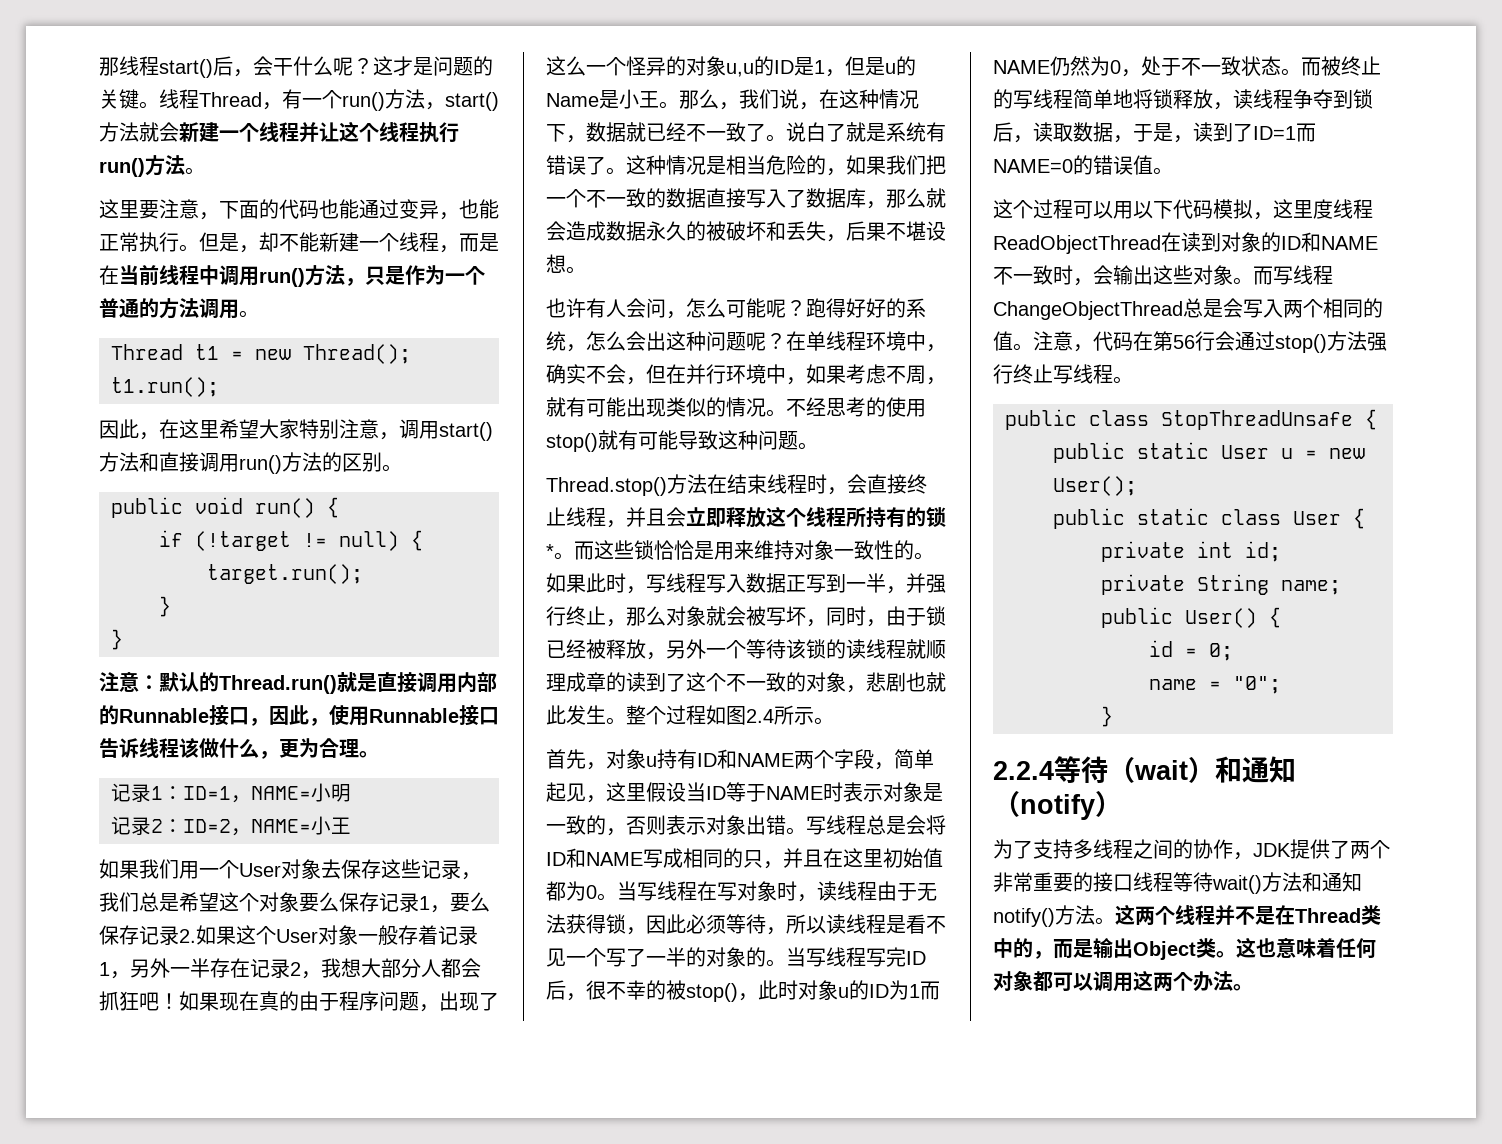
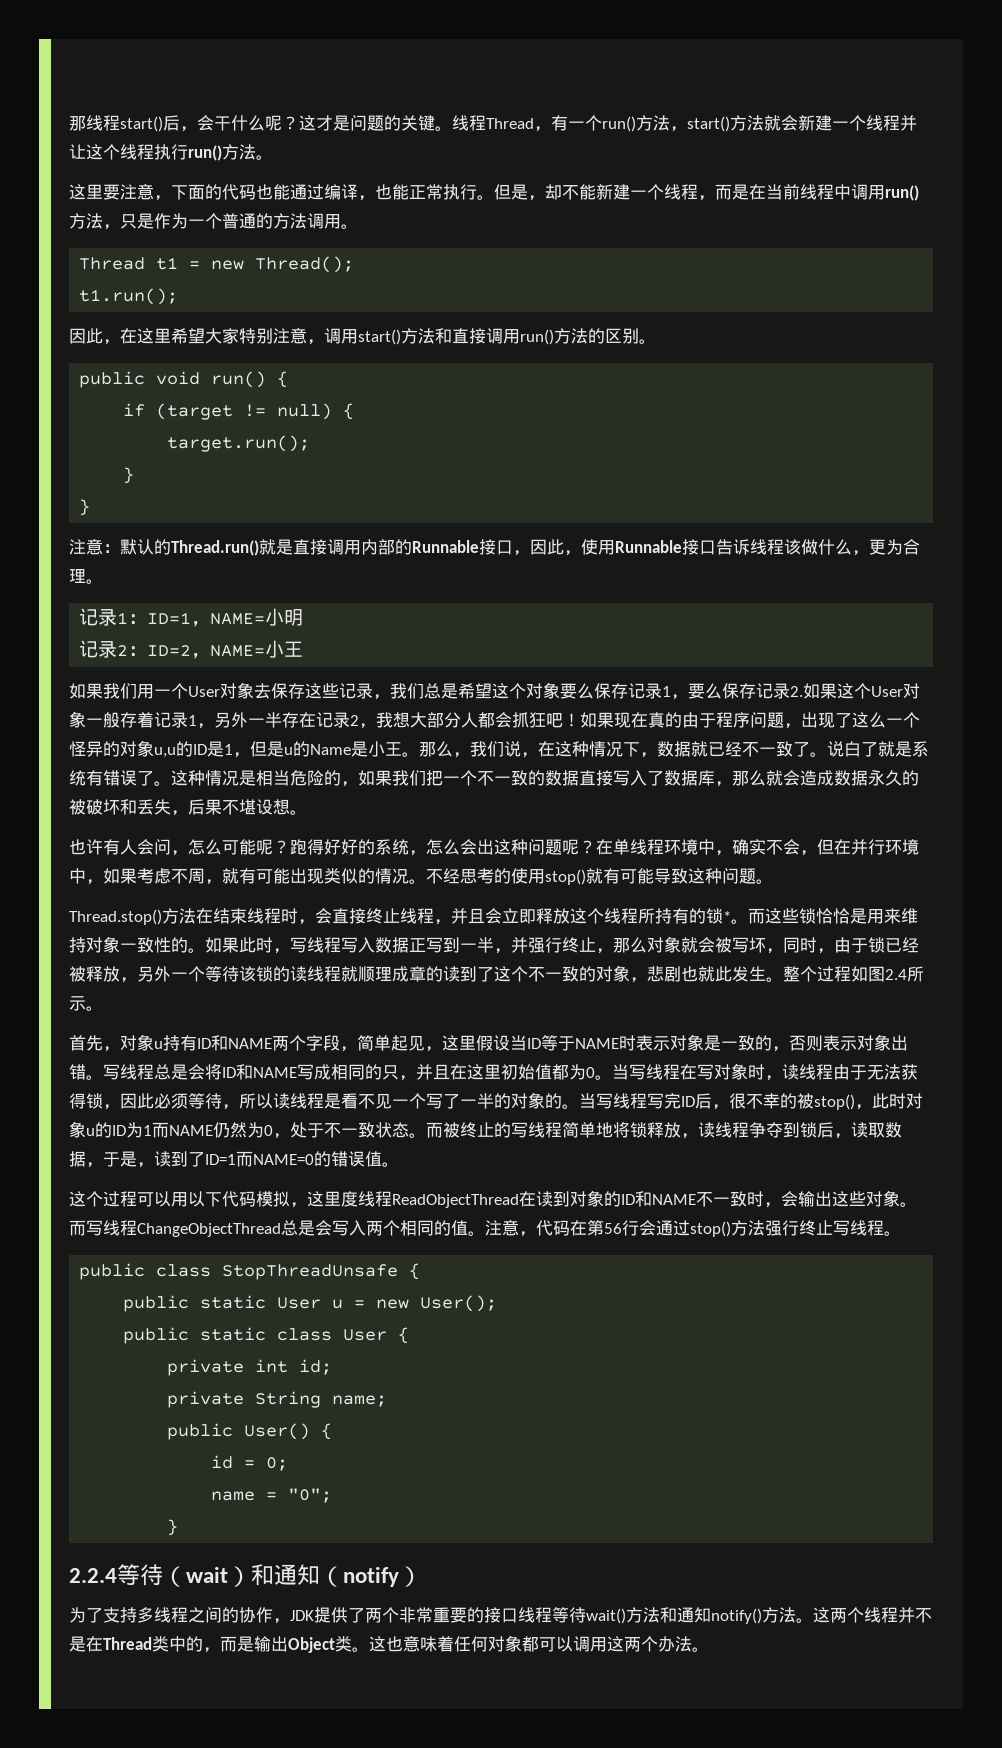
- 这里要注意，下面的代码也能通过变异，也能正常执行。
+ 这里要注意，下面的代码也能通过编译，也能正常执行。
- if (!target != null) {
+ if (target != null) {

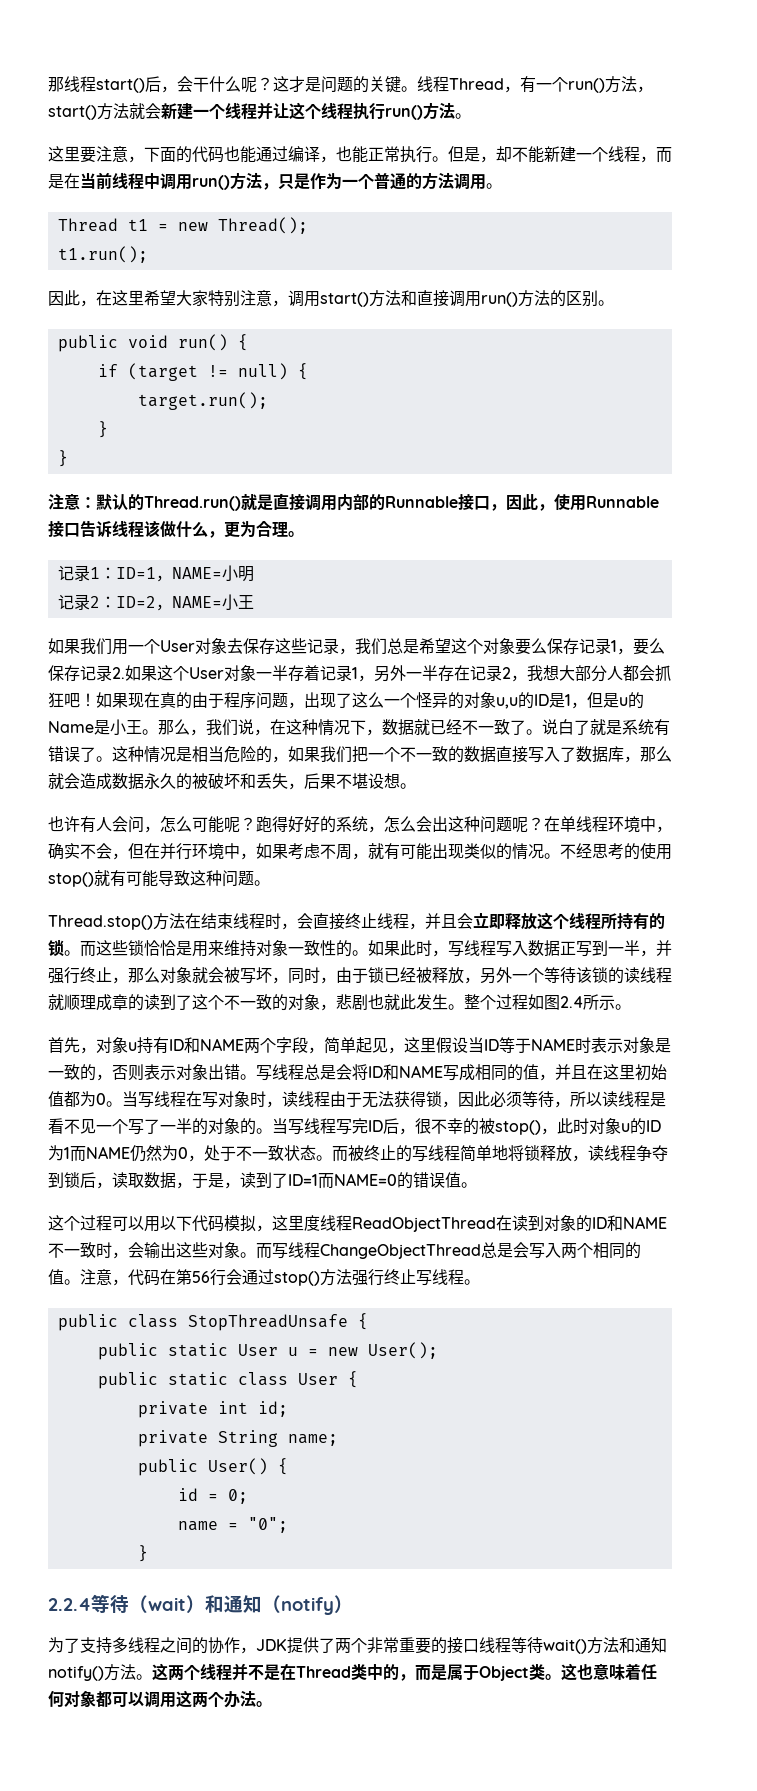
- 如果我们用一个User对象去保存这些记录，我们总是希望这个对象要么保存记录1，要么保存记录2.如果这个User对象一般存着记录1，另外一半存在记录2，我想大部分人都会抓狂吧！
+ 如果我们用一个User对象去保存这些记录，我们总是希望这个对象要么保存记录1，要么保存记录2.如果这个User对象一半存着记录1，另外一半存在记录2，我想大部分人都会抓狂吧！
- Thread.stop()方法在结束线程时，会直接终止线程，并且会立即释放这个线程所持有的锁*。
+ Thread.stop()方法在结束线程时，会直接终止线程，并且会立即释放这个线程所持有的锁。
- 写线程总是会将ID和NAME写成相同的只，并且在这里初始值都为0。
+ 写线程总是会将ID和NAME写成相同的值，并且在这里初始值都为0。
- 这两个线程并不是在Thread类中的，而是输出Object类。
+ 这两个线程并不是在Thread类中的，而是属于Object类。

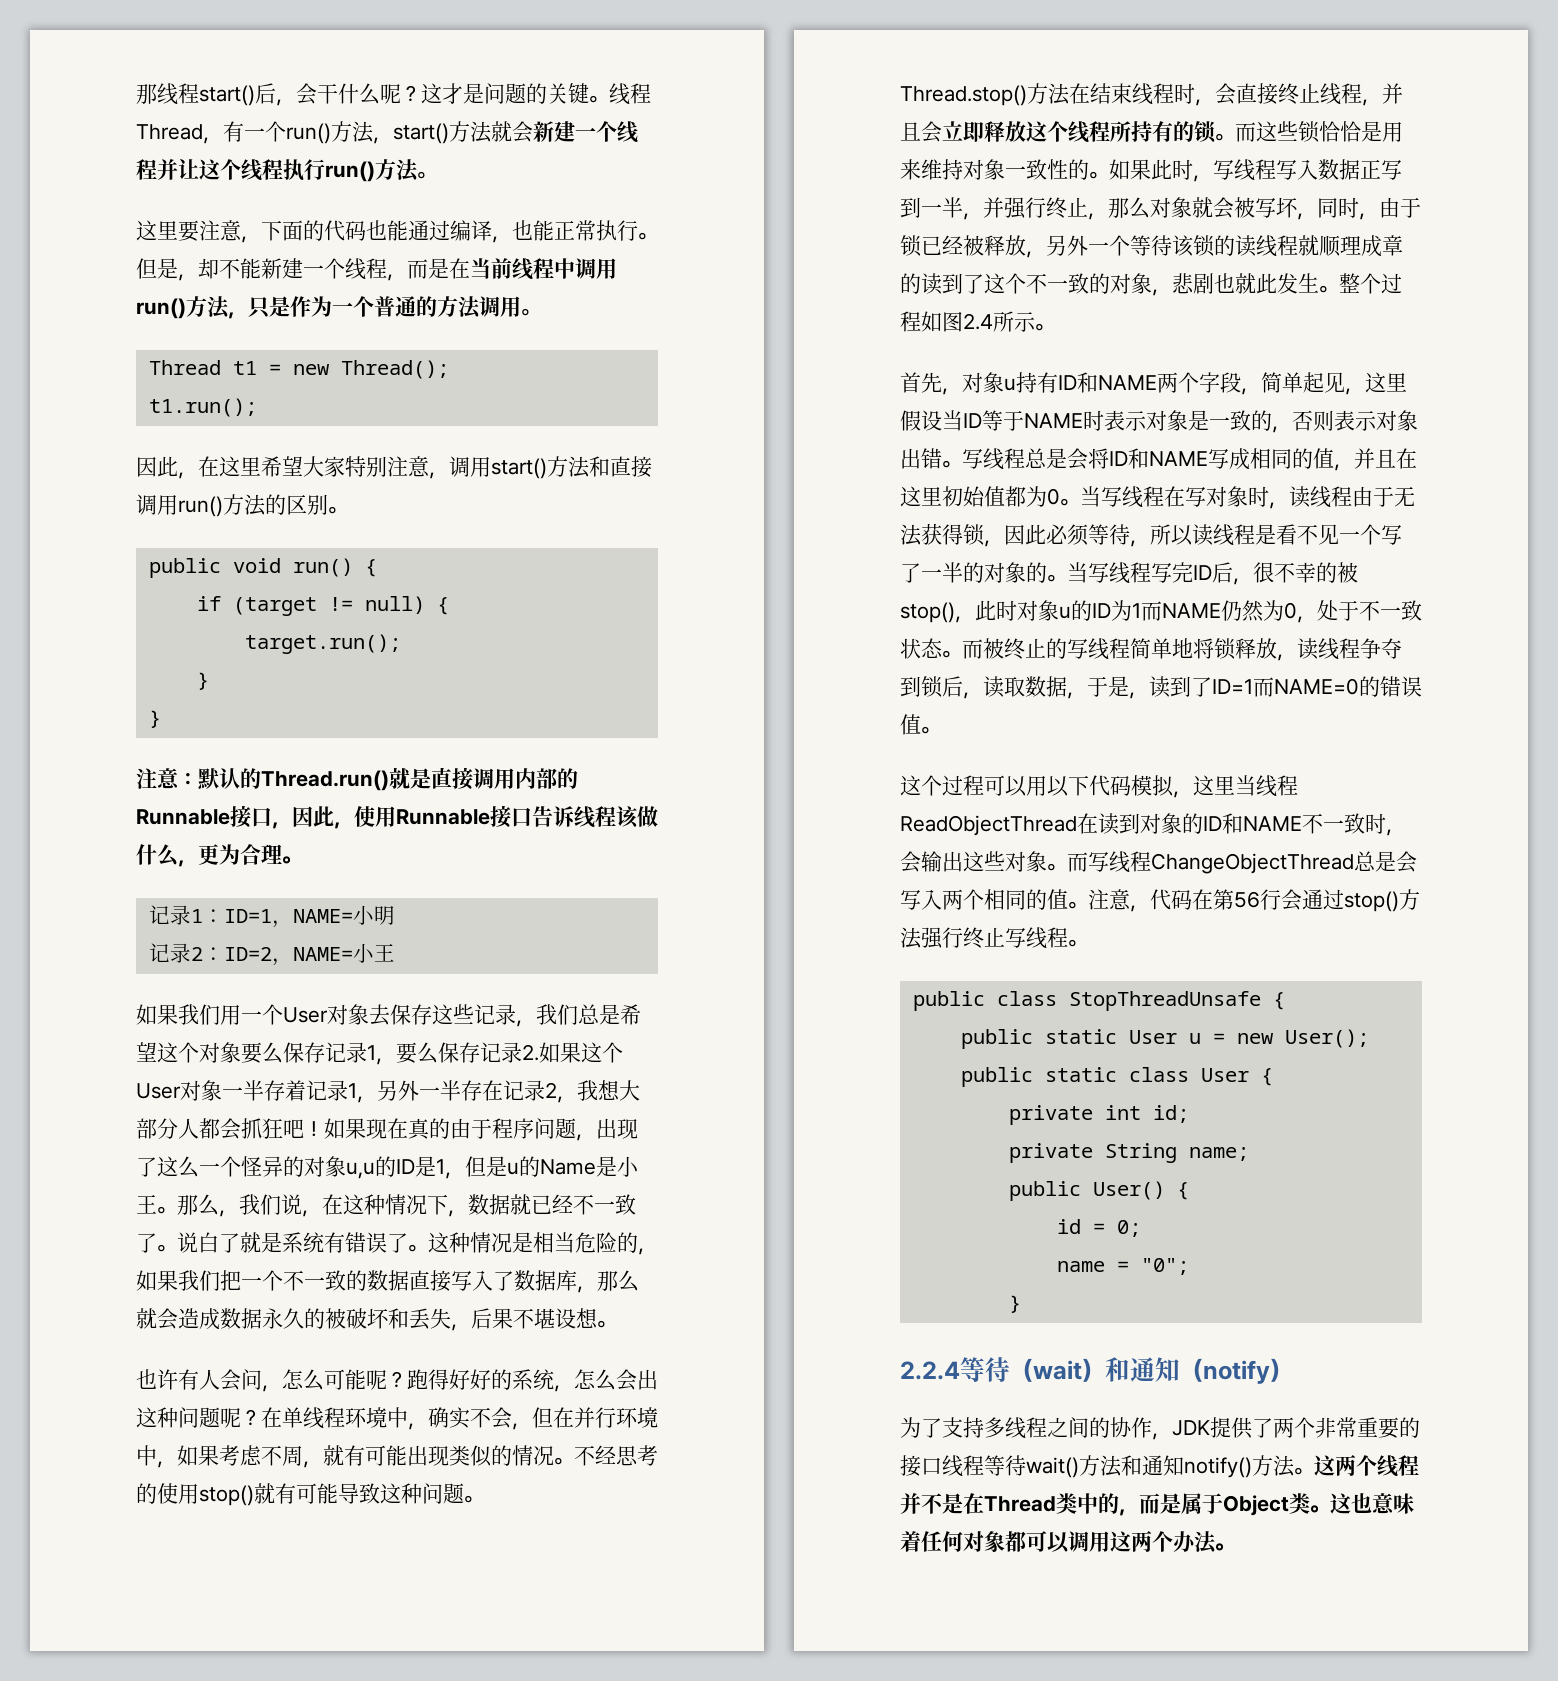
- 这个过程可以用以下代码模拟，这里度线程ReadObjectThread在读到对象的ID和NAME不一致时，会输出这些对象。
+ 这个过程可以用以下代码模拟，这里当线程ReadObjectThread在读到对象的ID和NAME不一致时，会输出这些对象。

